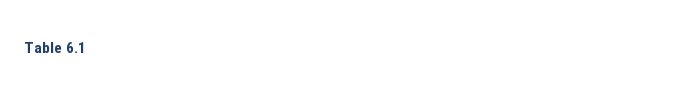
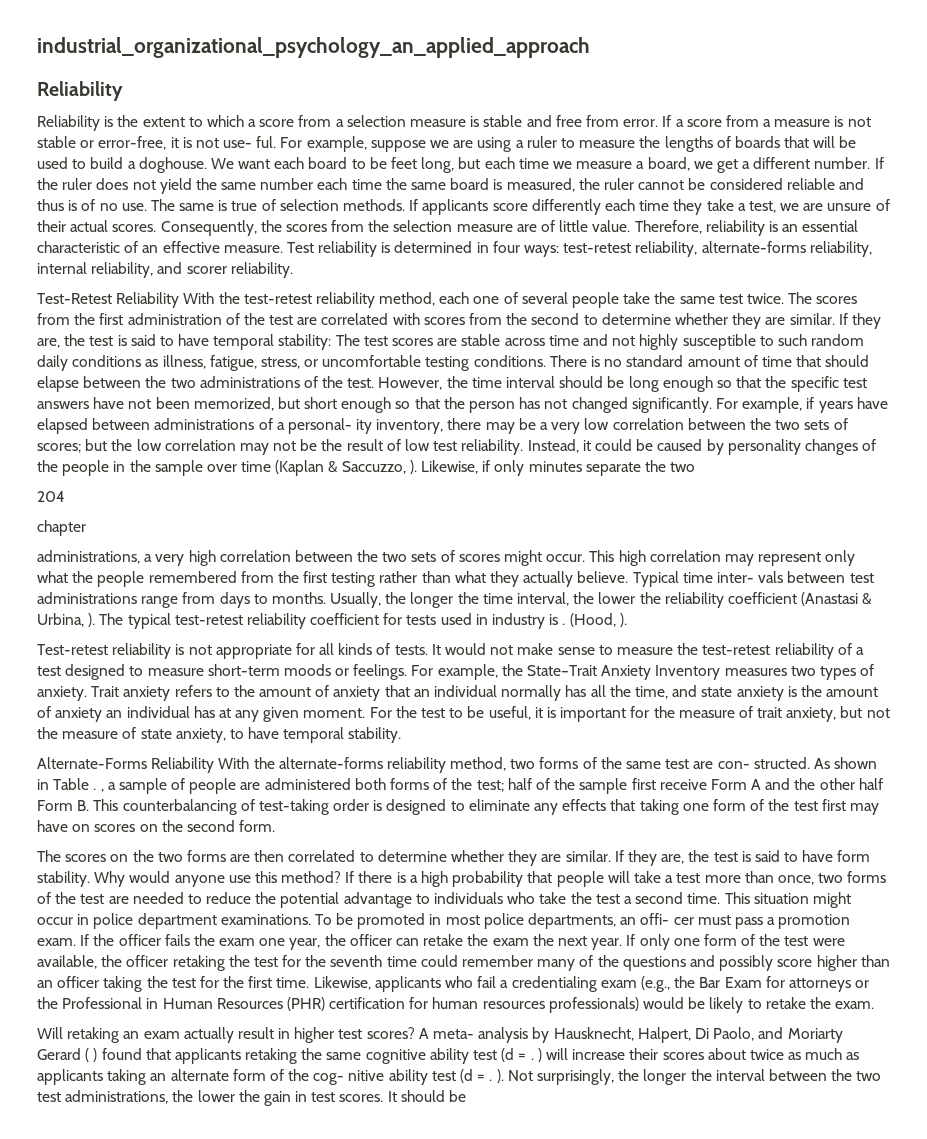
- Table 6.1
+ industrial_organizational_psychology_an_applied_approach
+ Reliability
+ Reliability is the extent to which a score from a selection measure is stable and free from error. If a score from a measure is not stable or error-free, it is not use- ful. For example, suppose we are using a ruler to measure the lengths of boards that will be used to build a doghouse. We want each board to be feet long, but each time we measure a board, we get a different number. If the ruler does not yield the same number each time the same board is measured, the ruler cannot be considered reliable and thus is of no use. The same is true of selection methods. If applicants score differently each time they take a test, we are unsure of their actual scores. Consequently, the scores from the selection measure are of little value. Therefore, reliability is an essential characteristic of an effective measure. Test reliability is determined in four ways: test-retest reliability, alternate-forms reliability, internal reliability, and scorer reliability.
+ Test-Retest Reliability With the test-retest reliability method, each one of several people take the same test twice. The scores from the first administration of the test are correlated with scores from the second to determine whether they are similar. If they are, the test is said to have temporal stability: The test scores are stable across time and not highly susceptible to such random daily conditions as illness, fatigue, stress, or uncomfortable testing conditions. There is no standard amount of time that should elapse between the two administrations of the test. However, the time interval should be long enough so that the specific test answers have not been memorized, but short enough so that the person has not changed significantly. For example, if years have elapsed between administrations of a personal- ity inventory, there may be a very low correlation between the two sets of scores; but the low correlation may not be the result of low test reliability. Instead, it could be caused by personality changes of the people in the sample over time (Kaplan & Saccuzzo, ). Likewise, if only minutes separate the two
+ 204
+ chapter
+ administrations, a very high correlation between the two sets of scores might occur. This high correlation may represent only what the people remembered from the first testing rather than what they actually believe. Typical time inter- vals between test administrations range from days to months. Usually, the longer the time interval, the lower the reliability coefficient (Anastasi & Urbina, ). The typical test-retest reliability coefficient for tests used in industry is . (Hood, ).
+ Test-retest reliability is not appropriate for all kinds of tests. It would not make sense to measure the test-retest reliability of a test designed to measure short-term moods or feelings. For example, the State–Trait Anxiety Inventory measures two types of anxiety. Trait anxiety refers to the amount of anxiety that an individual normally has all the time, and state anxiety is the amount of anxiety an individual has at any given moment. For the test to be useful, it is important for the measure of trait anxiety, but not the measure of state anxiety, to have temporal stability.
+ Alternate-Forms Reliability With the alternate-forms reliability method, two forms of the same test are con- structed. As shown in Table . , a sample of people are administered both forms of the test; half of the sample first receive Form A and the other half Form B. This counterbalancing of test-taking order is designed to eliminate any effects that taking one form of the test first may have on scores on the second form.
+ The scores on the two forms are then correlated to determine whether they are similar. If they are, the test is said to have form stability. Why would anyone use this method? If there is a high probability that people will take a test more than once, two forms of the test are needed to reduce the potential advantage to individuals who take the test a second time. This situation might occur in police department examinations. To be promoted in most police departments, an offi- cer must pass a promotion exam. If the officer fails the exam one year, the officer can retake the exam the next year. If only one form of the test were available, the officer retaking the test for the seventh time could remember many of the questions and possibly score higher than an officer taking the test for the first time. Likewise, applicants who fail a credentialing exam (e.g., the Bar Exam for attorneys or the Professional in Human Resources (PHR) certification for human resources professionals) would be likely to retake the exam.
+ Will retaking an exam actually result in higher test scores? A meta- analysis by Hausknecht, Halpert, Di Paolo, and Moriarty Gerard ( ) found that applicants retaking the same cognitive ability test (d = . ) will increase their scores about twice as much as applicants taking an alternate form of the cog- nitive ability test (d = . ). Not surprisingly, the longer the interval between the two test administrations, the lower the gain in test scores. It should be

